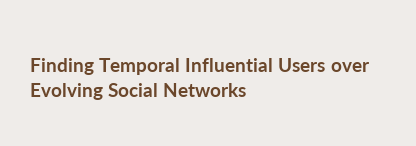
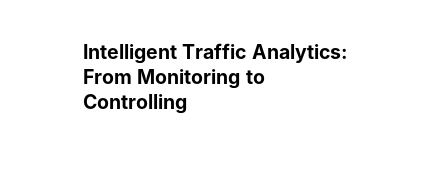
- Finding Temporal Influential Users over Evolving Social Networks
+ Intelligent Traffic Analytics: From Monitoring to Controlling

